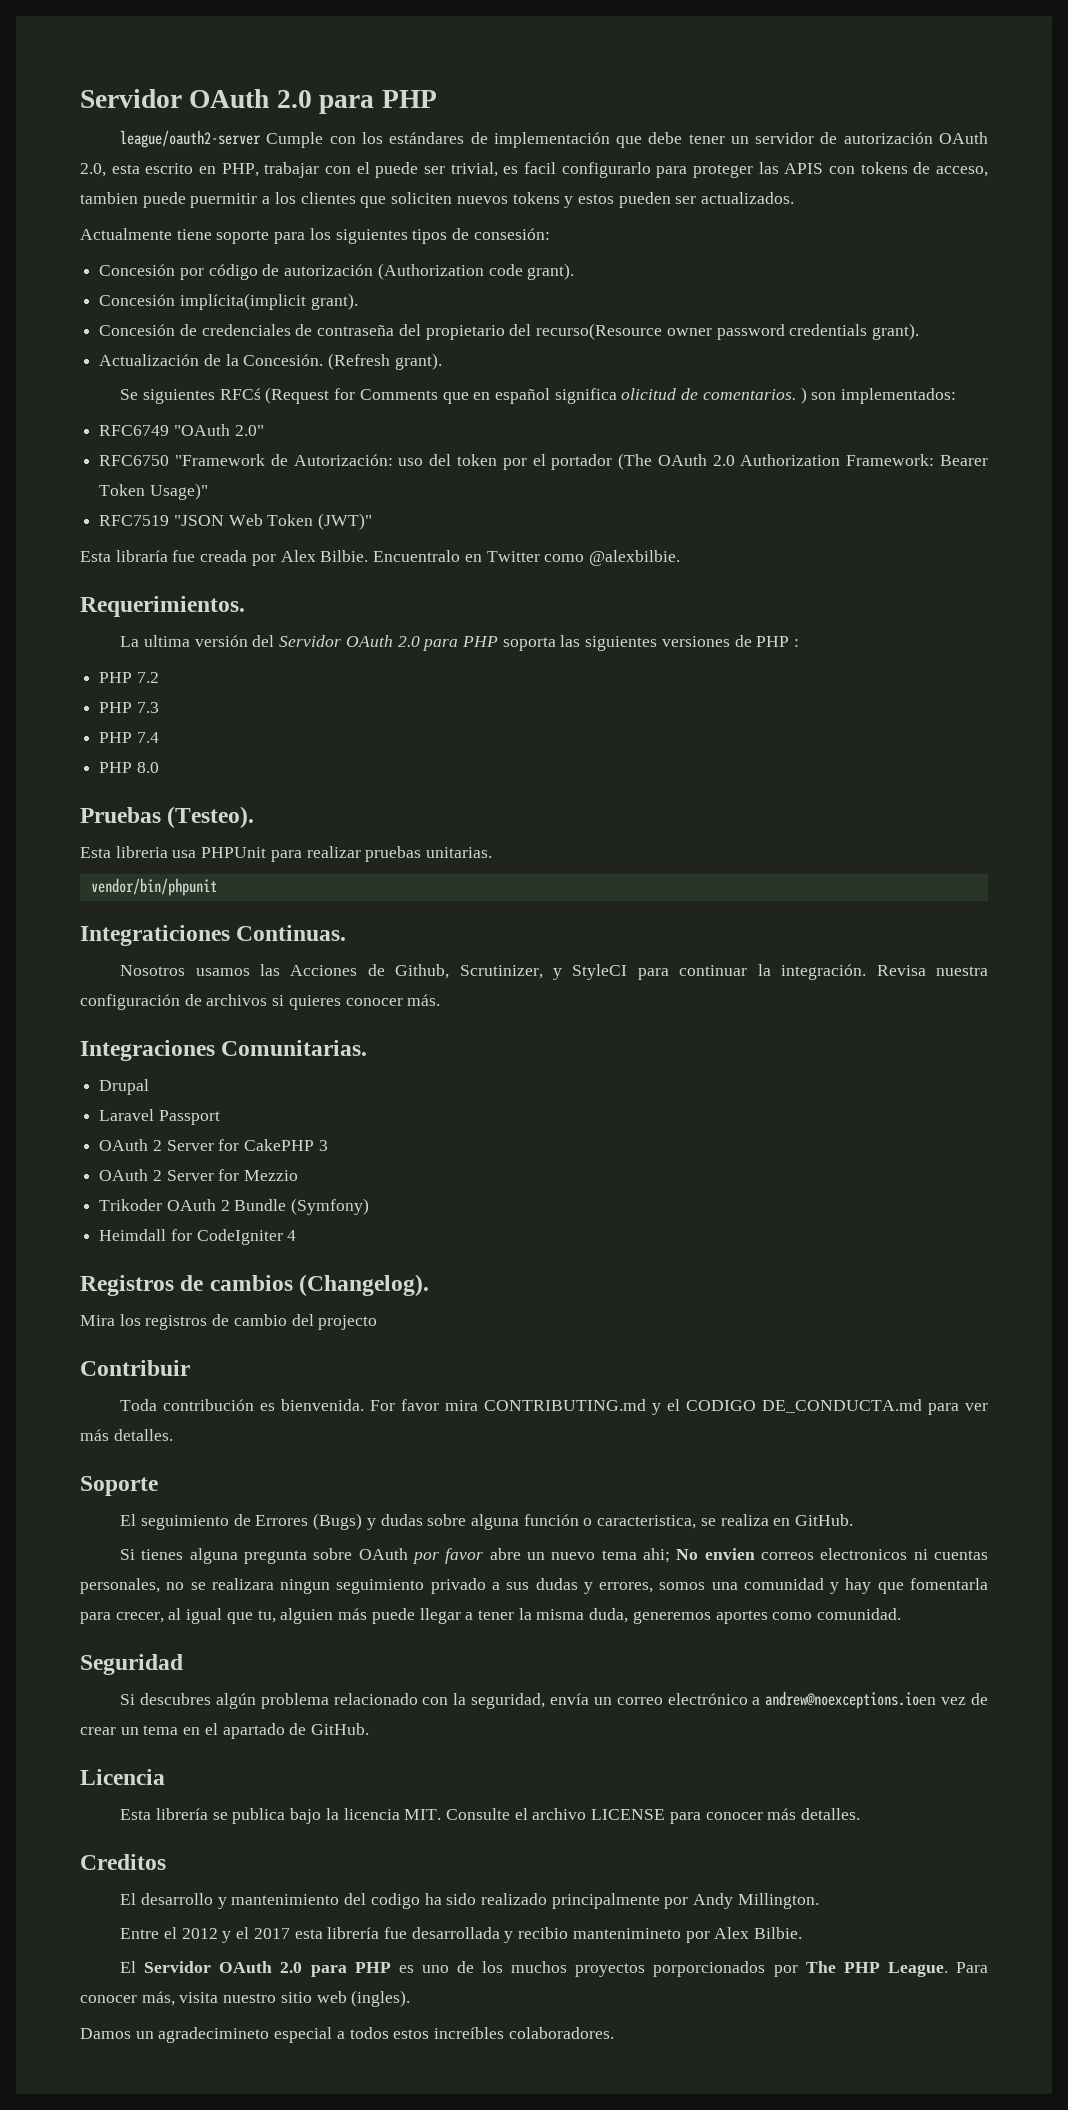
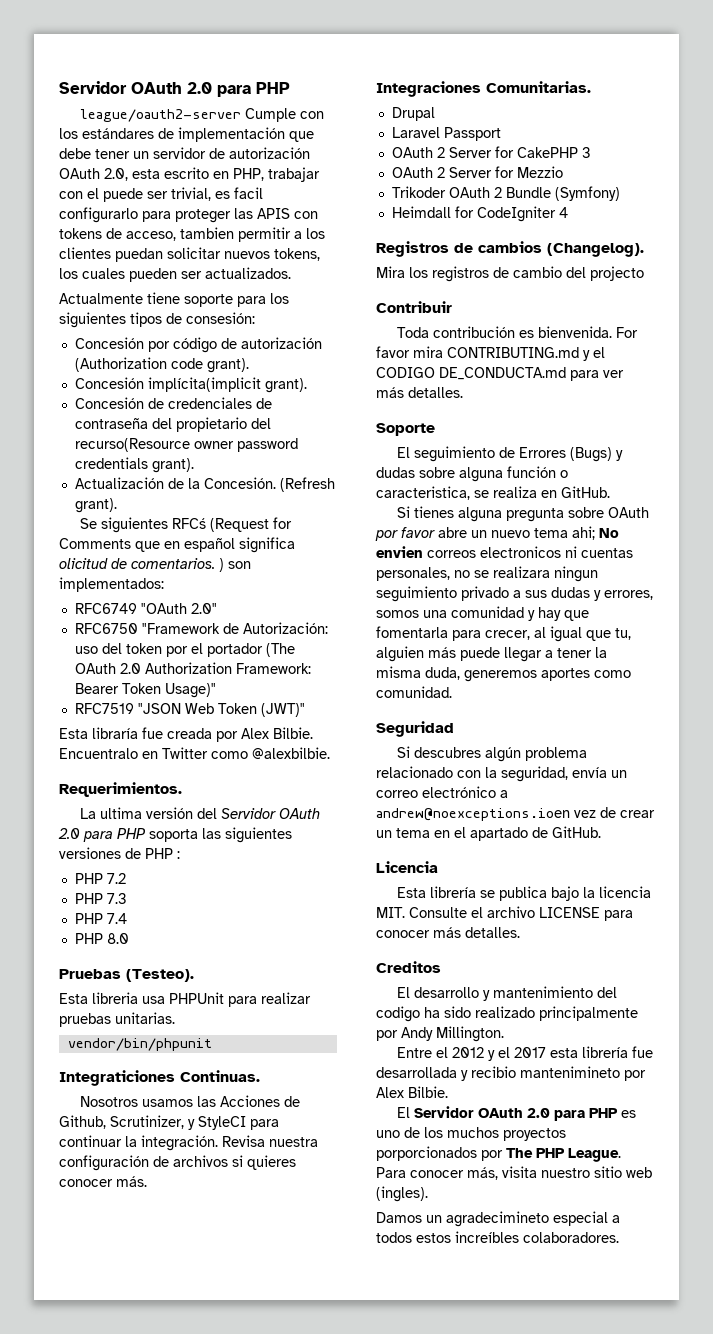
- league/oauth2-server Cumple con los estándares de implementación que debe tener un servidor de autorización OAuth 2.0, esta escrito en PHP, trabajar con el puede ser trivial, es facil configurarlo para proteger las APIS con tokens de acceso, tambien puede puermitir a los clientes que soliciten nuevos tokens y estos pueden ser actualizados.
+ league/oauth2-server Cumple con los estándares de implementación que debe tener un servidor de autorización OAuth 2.0, esta escrito en PHP, trabajar con el puede ser trivial, es facil configurarlo para proteger las APIS con tokens de acceso, tambien permitir a los clientes puedan solicitar nuevos tokens, los cuales pueden ser actualizados.

